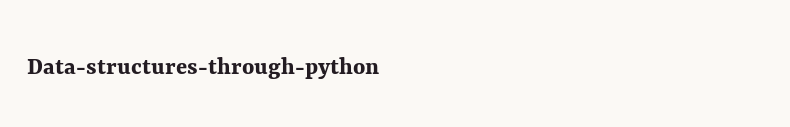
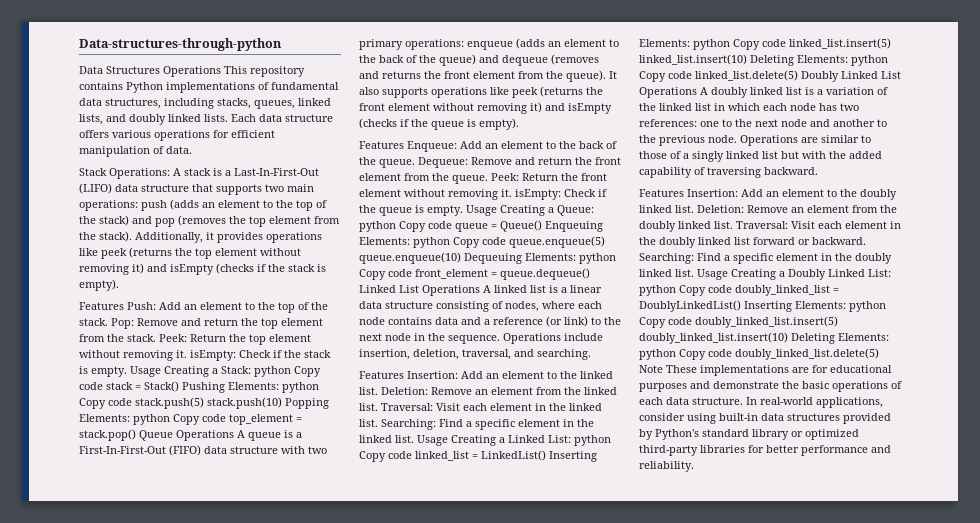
+ Data Structures Operations This repository contains Python implementations of fundamental data structures, including stacks, queues, linked lists, and doubly linked lists. Each data structure offers various operations for efficient manipulation of data.
+ Stack Operations: A stack is a Last-In-First-Out (LIFO) data structure that supports two main operations: push (adds an element to the top of the stack) and pop (removes the top element from the stack). Additionally, it provides operations like peek (returns the top element without removing it) and isEmpty (checks if the stack is empty).
+ Features Push: Add an element to the top of the stack. Pop: Remove and return the top element from the stack. Peek: Return the top element without removing it. isEmpty: Check if the stack is empty. Usage Creating a Stack: python Copy code stack = Stack() Pushing Elements: python Copy code stack.push(5) stack.push(10) Popping Elements: python Copy code top_element = stack.pop() Queue Operations A queue is a First-In-First-Out (FIFO) data structure with two primary operations: enqueue (adds an element to the back of the queue) and dequeue (removes and returns the front element from the queue). It also supports operations like peek (returns the front element without removing it) and isEmpty (checks if the queue is empty).
+ Features Enqueue: Add an element to the back of the queue. Dequeue: Remove and return the front element from the queue. Peek: Return the front element without removing it. isEmpty: Check if the queue is empty. Usage Creating a Queue: python Copy code queue = Queue() Enqueuing Elements: python Copy code queue.enqueue(5) queue.enqueue(10) Dequeuing Elements: python Copy code front_element = queue.dequeue() Linked List Operations A linked list is a linear data structure consisting of nodes, where each node contains data and a reference (or link) to the next node in the sequence. Operations include insertion, deletion, traversal, and searching.
+ Features Insertion: Add an element to the linked list. Deletion: Remove an element from the linked list. Traversal: Visit each element in the linked list. Searching: Find a specific element in the linked list. Usage Creating a Linked List: python Copy code linked_list = LinkedList() Inserting Elements: python Copy code linked_list.insert(5) linked_list.insert(10) Deleting Elements: python Copy code linked_list.delete(5) Doubly Linked List Operations A doubly linked list is a variation of the linked list in which each node has two references: one to the next node and another to the previous node. Operations are similar to those of a singly linked list but with the added capability of traversing backward.
+ Features Insertion: Add an element to the doubly linked list. Deletion: Remove an element from the doubly linked list. Traversal: Visit each element in the doubly linked list forward or backward. Searching: Find a specific element in the doubly linked list. Usage Creating a Doubly Linked List: python Copy code doubly_linked_list = DoublyLinkedList() Inserting Elements: python Copy code doubly_linked_list.insert(5) doubly_linked_list.insert(10) Deleting Elements: python Copy code doubly_linked_list.delete(5) Note These implementations are for educational purposes and demonstrate the basic operations of each data structure. In real-world applications, consider using built-in data structures provided by Python's standard library or optimized third-party libraries for better performance and reliability.

